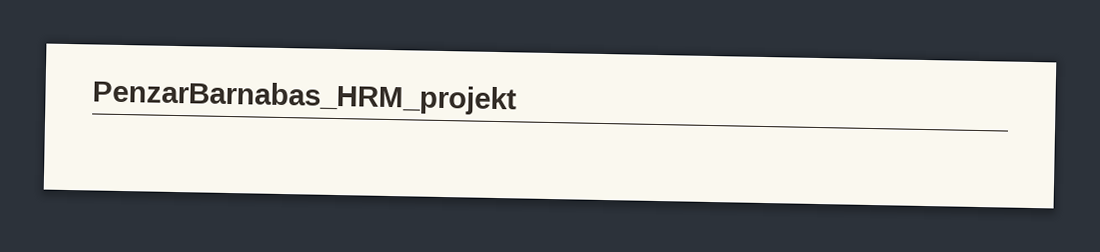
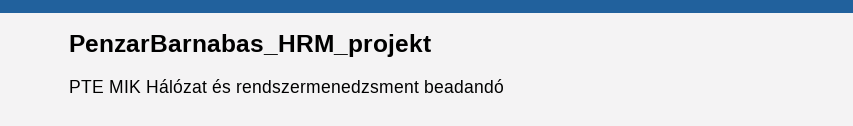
+ PTE MIK Hálózat és rendszermenedzsment beadandó

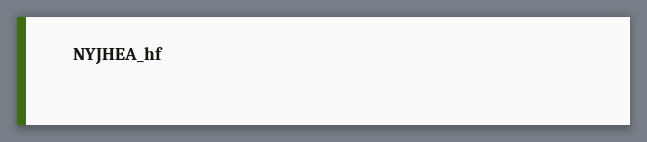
- PenzarBarnabas_HRM_projekt
- PTE MIK Hálózat és rendszermenedzsment beadandó
+ NYJHEA_hf

